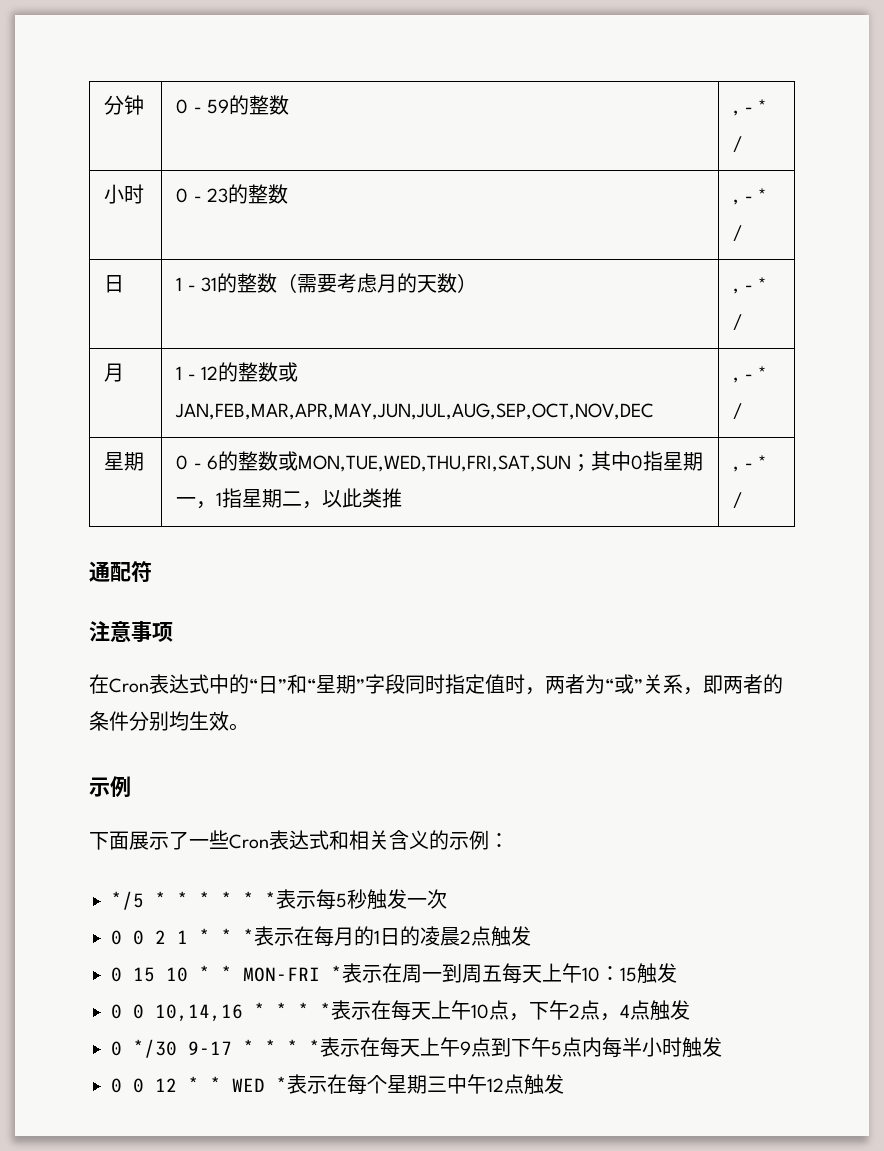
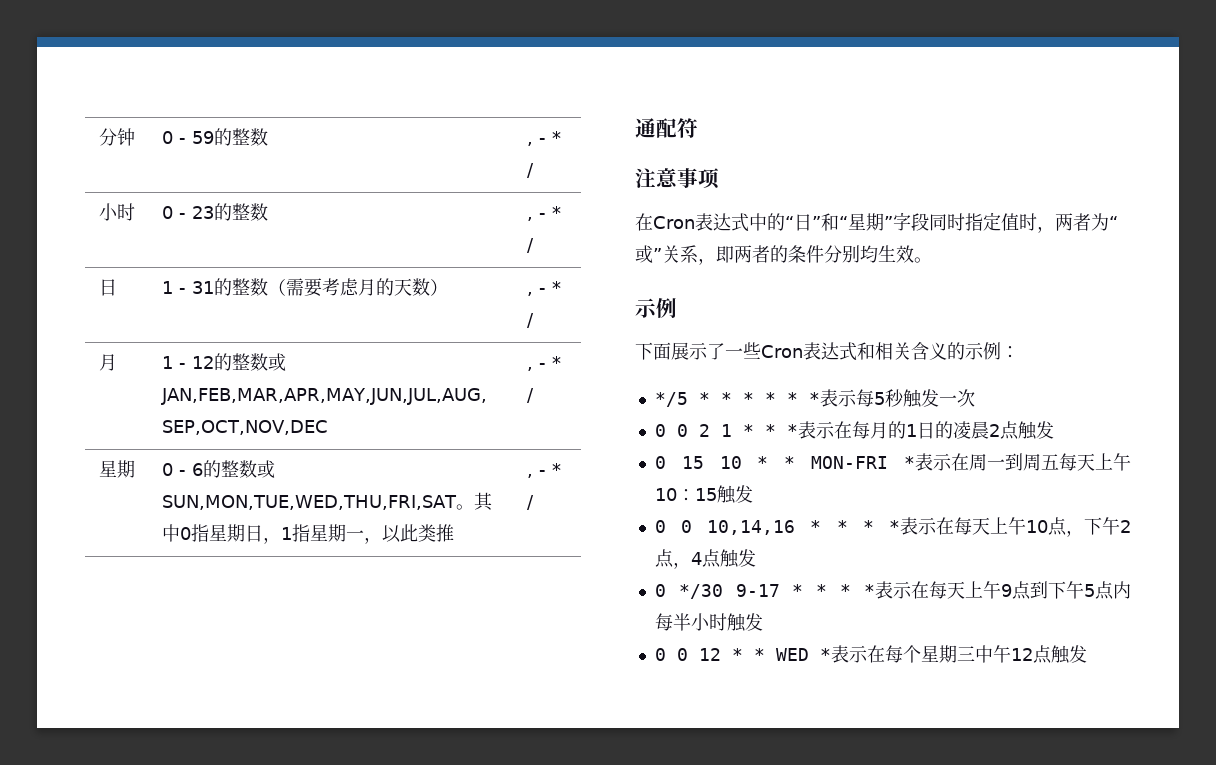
- 星期 | 0 - 6的整数或MON,TUE,WED,THU,FRI,SAT,SUN；其中0指星期一，1指星期二，以此类推 | , - * /
+ 星期 | 0 - 6的整数或SUN,MON,TUE,WED,THU,FRI,SAT。其中0指星期日，1指星期一，以此类推 | , - * /

